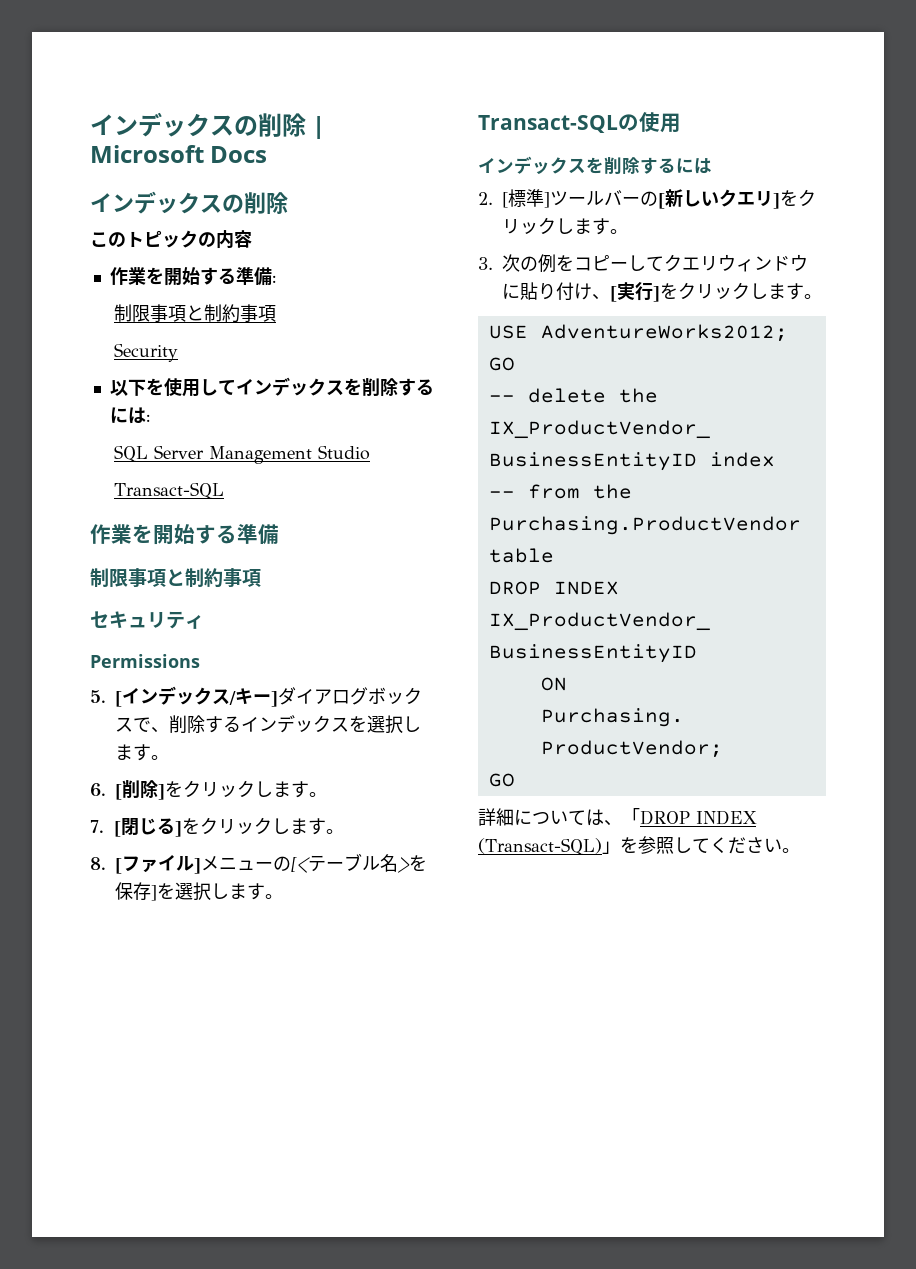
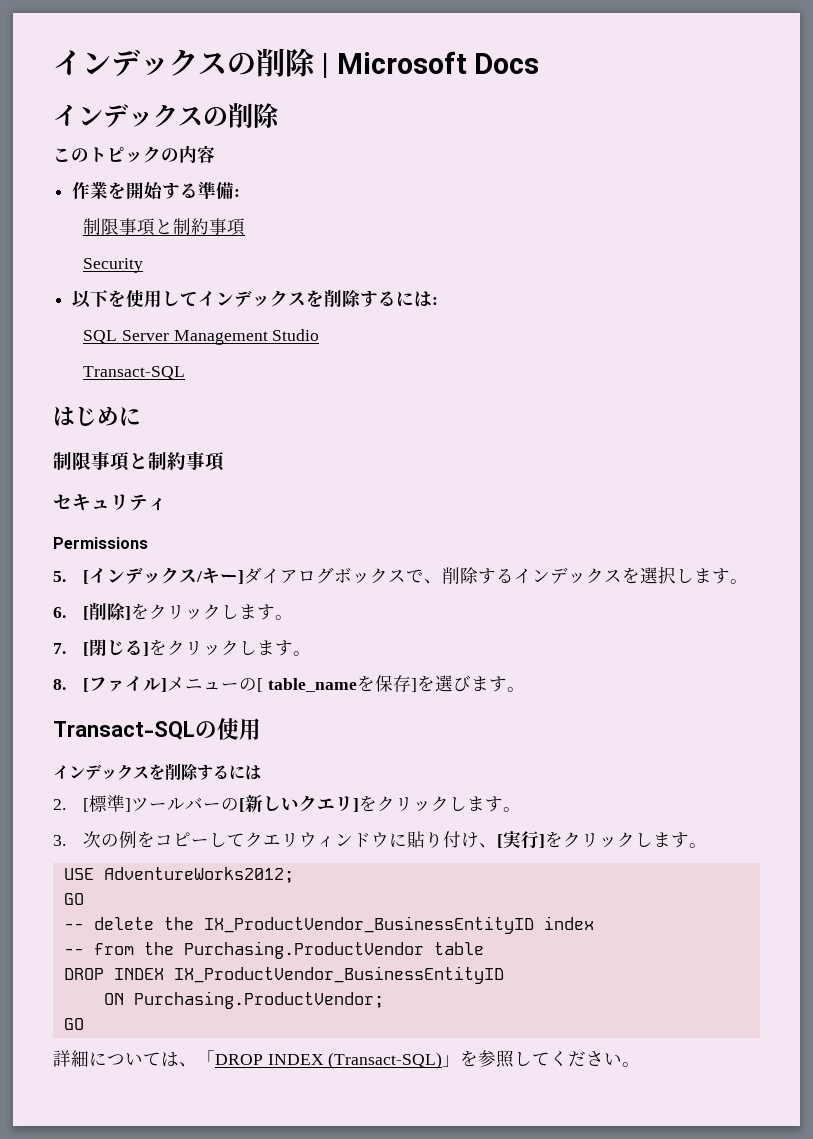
  SQL Server Management Studio
  Transact-SQL
- 作業を開始する準備
+ はじめに
- 8. [ファイル]メニューの[<テーブル名>を保存]を選択します。
+ 8. [ファイル]メニューの[ table_nameを保存]を選びます。

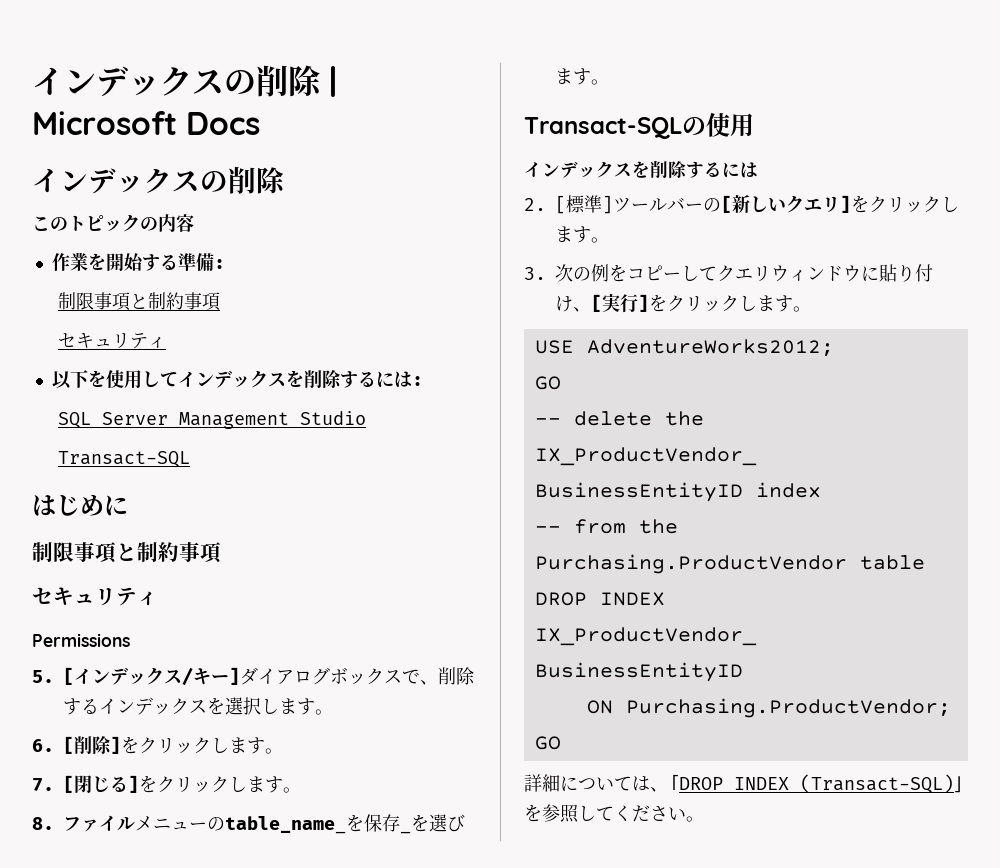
  作業を開始する準備:
  制限事項と制約事項
- Security
+ セキュリティ
- 8. [ファイル]メニューの[ table_nameを保存]を選びます。
+ 8.ファイルメニューのtable_name_を保存_を選びます。

